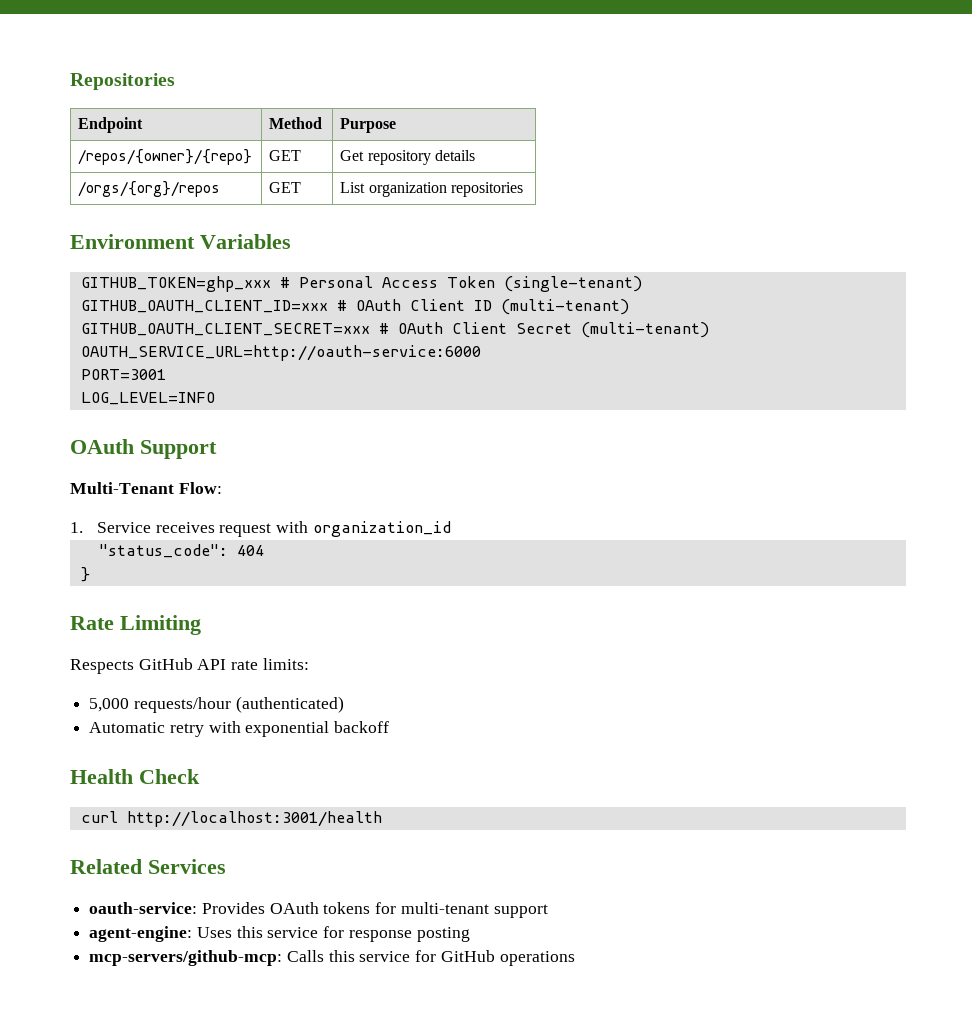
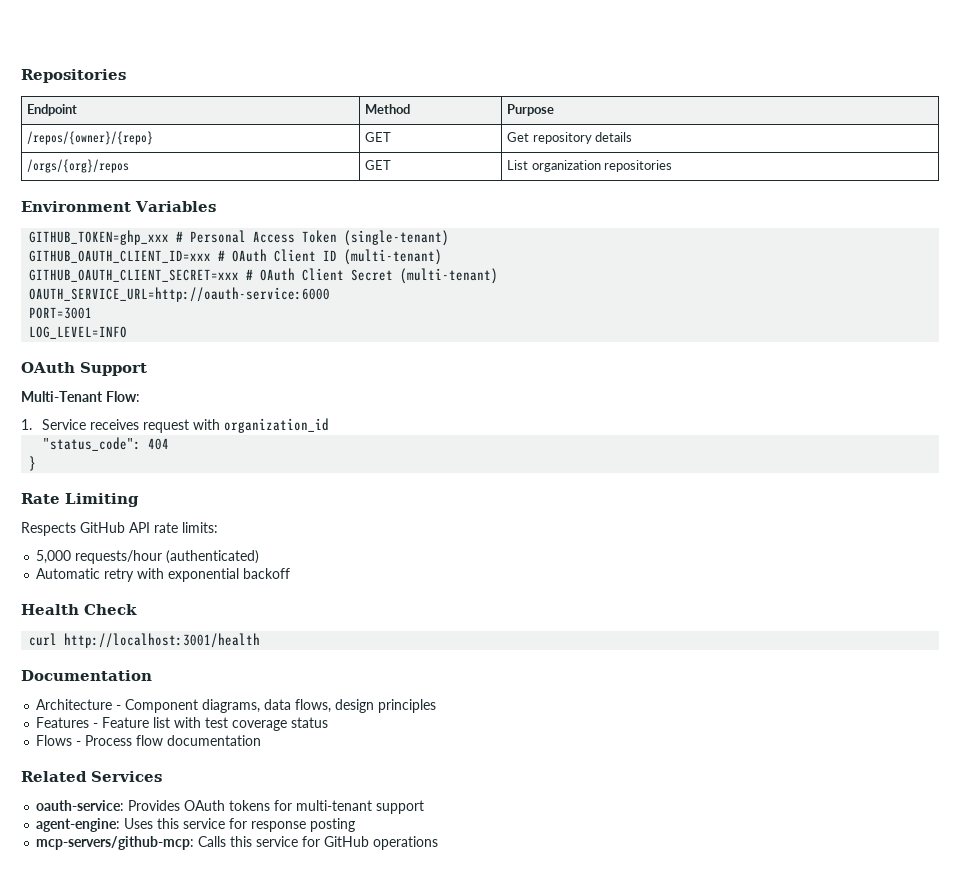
+ Documentation
+ Architecture - Component diagrams, data flows, design principles
+ Features - Feature list with test coverage status
+ Flows - Process flow documentation

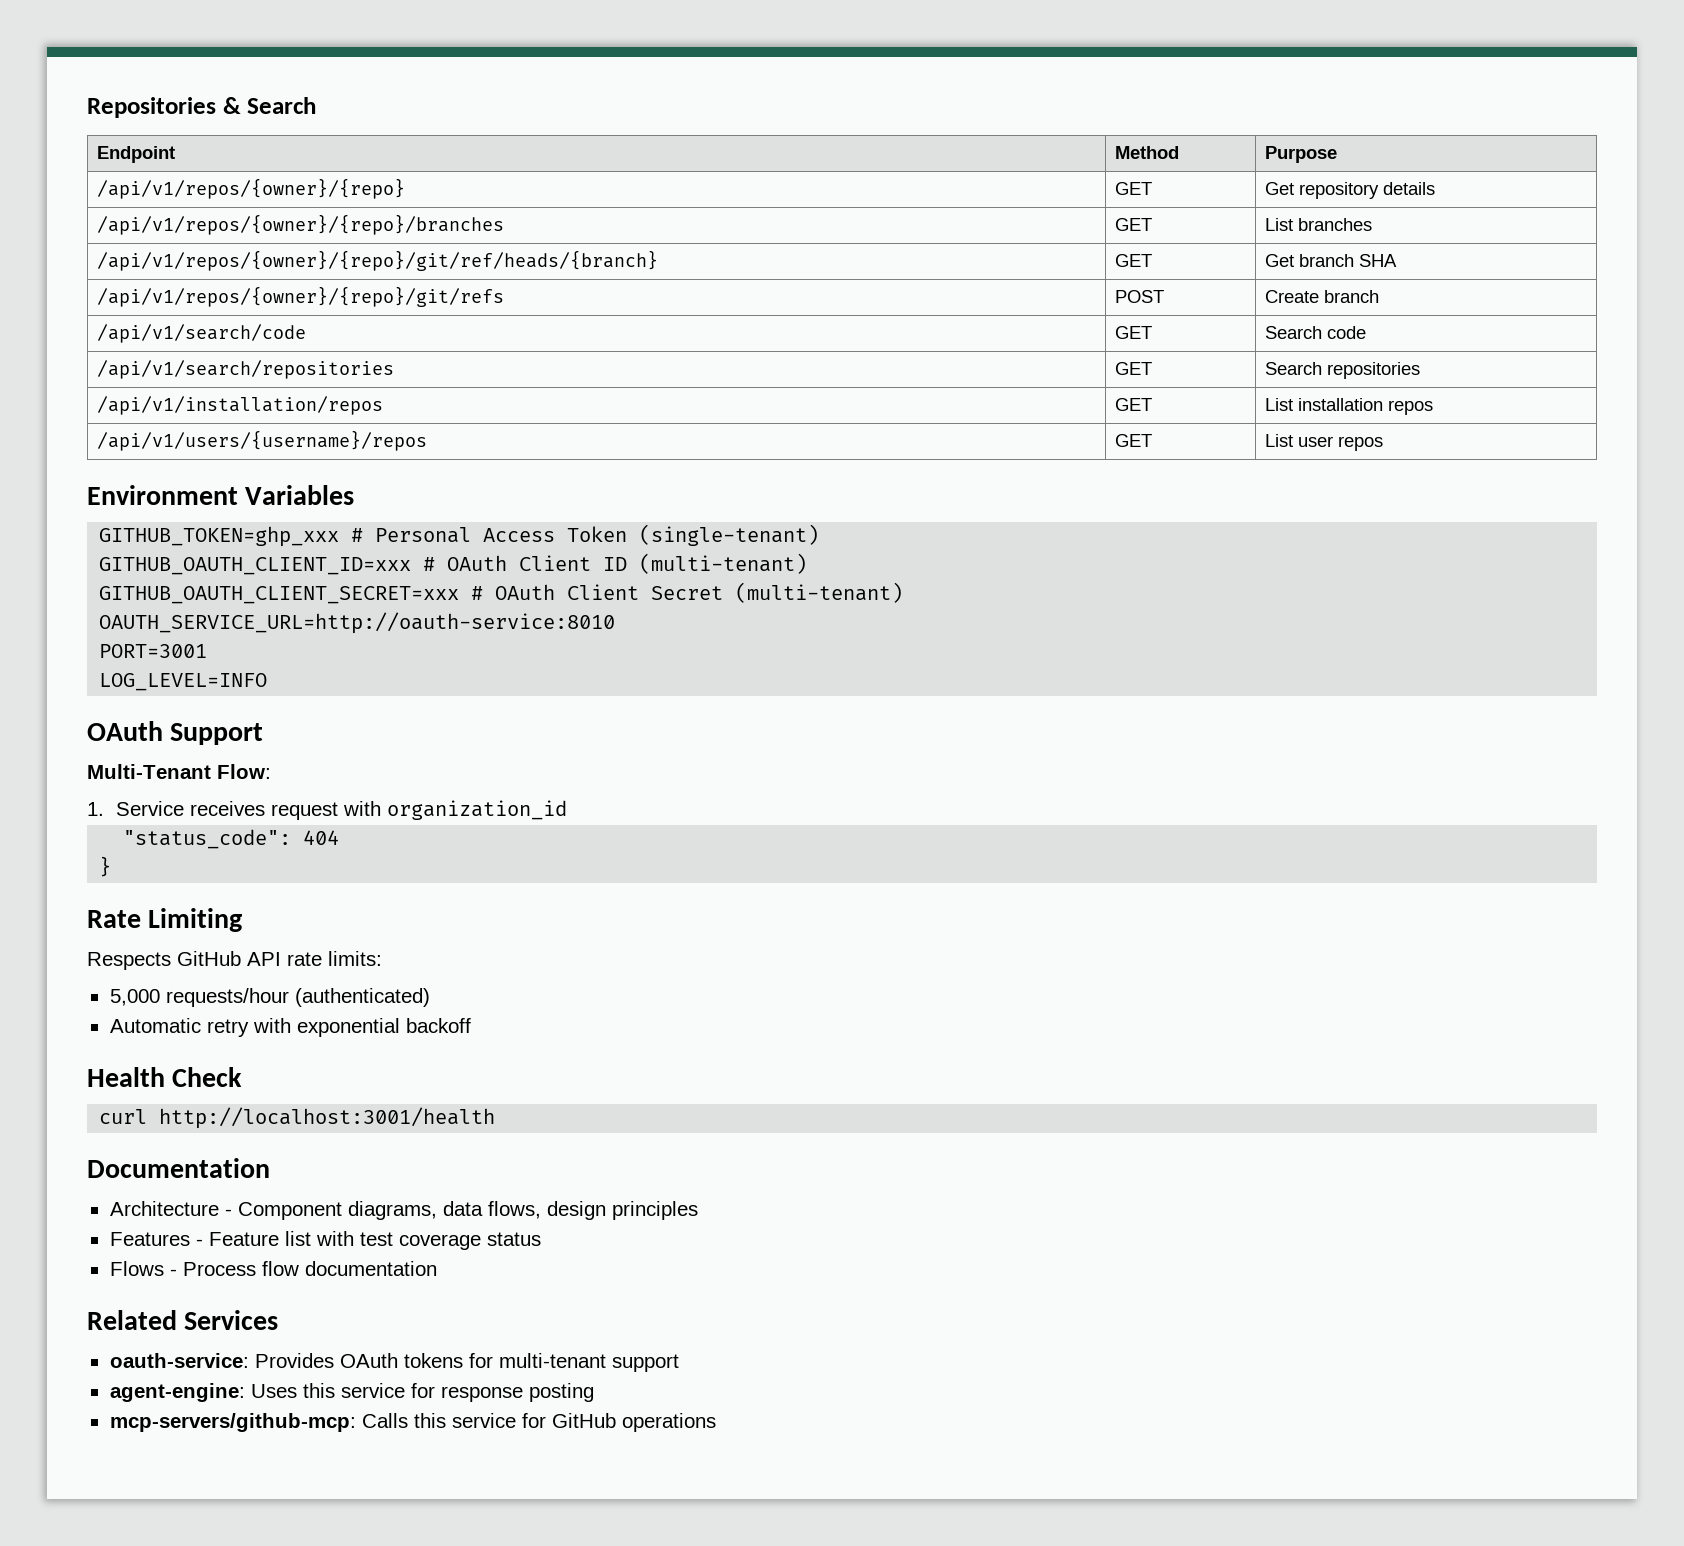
- Repositories
+ Repositories & Search
- /repos/{owner}/{repo} | GET | Get repository details
+ /api/v1/repos/{owner}/{repo} | GET | Get repository details
- /orgs/{org}/repos | GET | List organization repositories
+ /api/v1/repos/{owner}/{repo}/branches | GET | List branches
+ /api/v1/repos/{owner}/{repo}/git/ref/heads/{branch} | GET | Get branch SHA
+ /api/v1/repos/{owner}/{repo}/git/refs | POST | Create branch
+ /api/v1/search/code | GET | Search code
+ /api/v1/search/repositories | GET | Search repositories
+ /api/v1/installation/repos | GET | List installation repos
+ /api/v1/users/{username}/repos | GET | List user repos
- OAUTH_SERVICE_URL=http://oauth-service:6000
+ OAUTH_SERVICE_URL=http://oauth-service:8010

